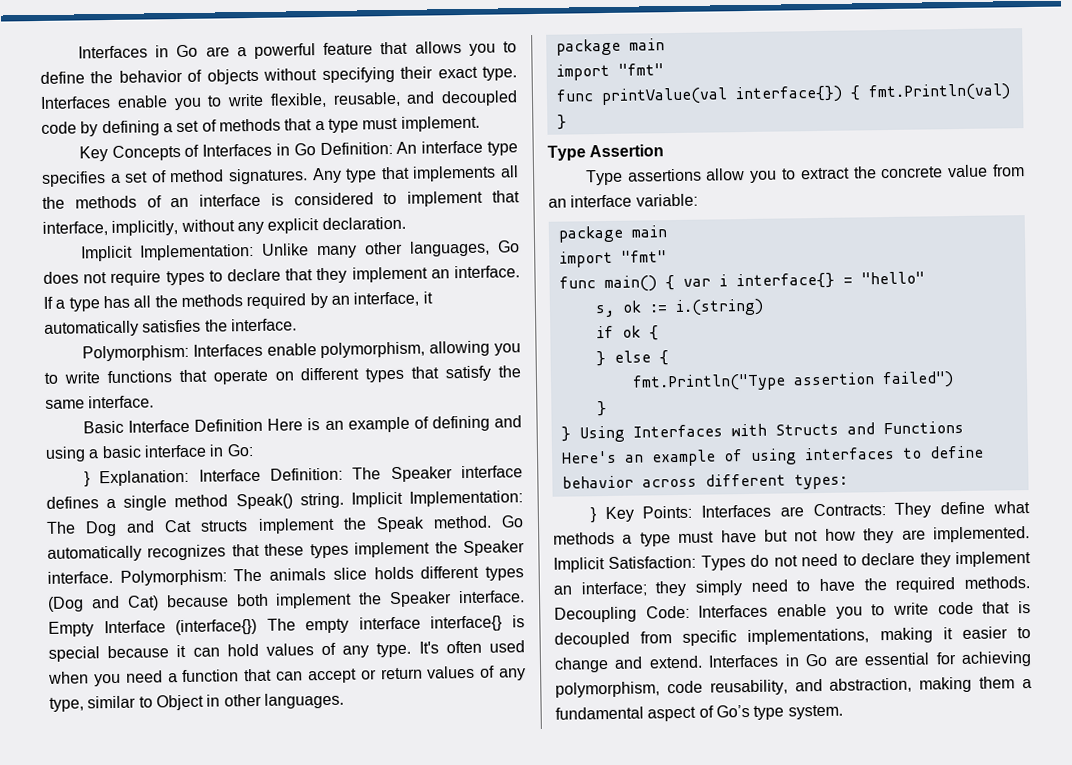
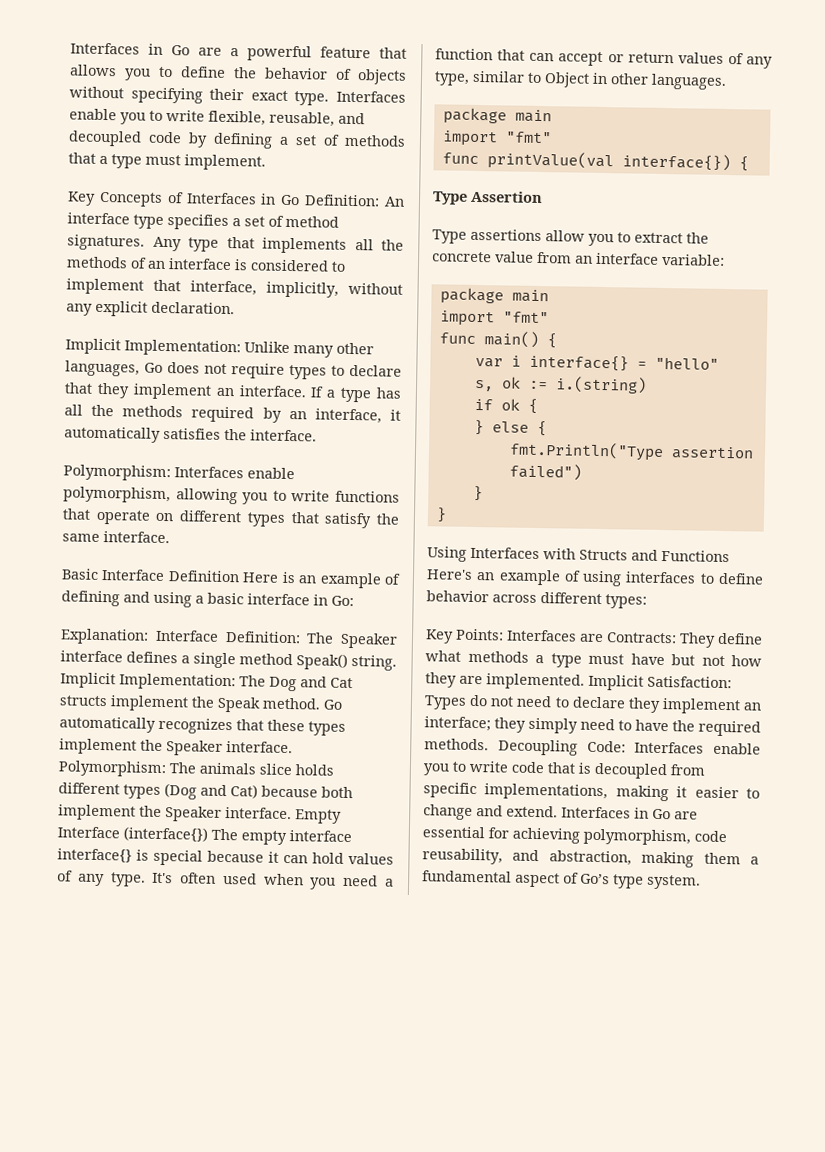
- } Explanation: Interface Definition: The Speaker interface defines a single method Speak() string.
+ Explanation: Interface Definition: The Speaker interface defines a single method Speak() string.
- func printValue(val interface{}) { fmt.Println(val) }
+ func printValue(val interface{}) {
- func main() { var i interface{} = "hello"
+ func main() {
+ var i interface{} = "hello"
  fmt.Println("Type assertion failed")
  }
- } Using Interfaces with Structs and Functions Here's an example of using interfaces to define behavior across different types:
+ }
+ Using Interfaces with Structs and Functions Here's an example of using interfaces to define behavior across different types:
- } Key Points: Interfaces are Contracts: They define what methods a type must have but not how they are implemented.
+ Key Points: Interfaces are Contracts: They define what methods a type must have but not how they are implemented.

